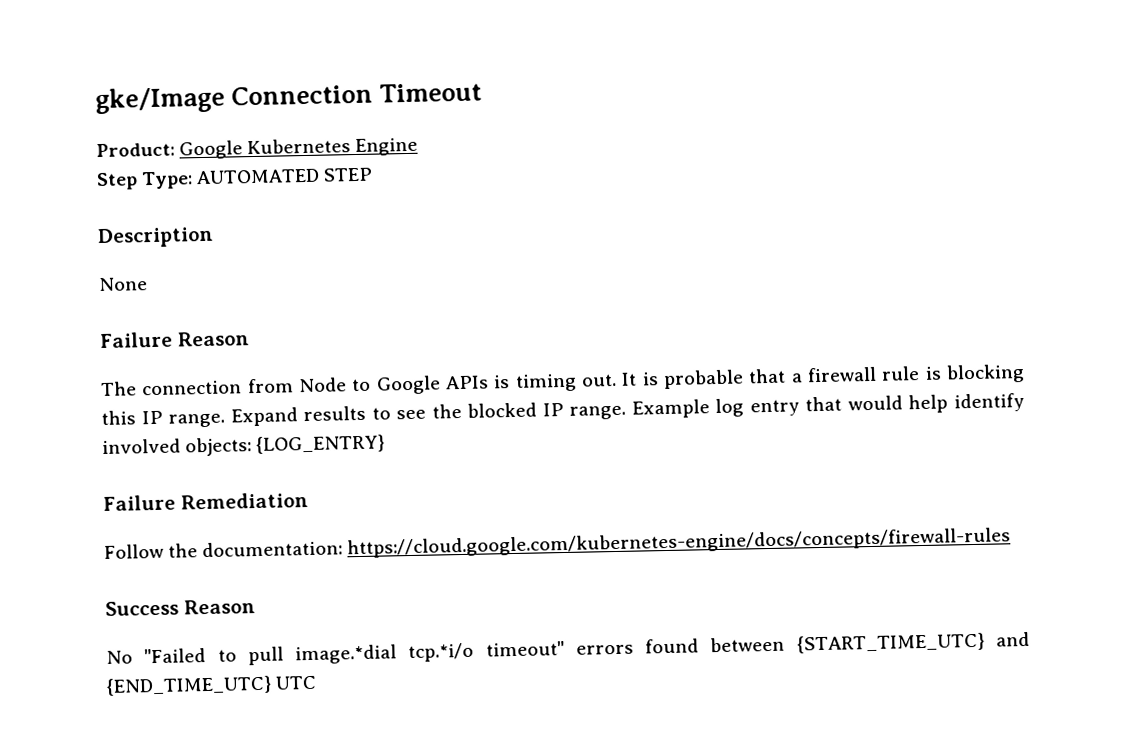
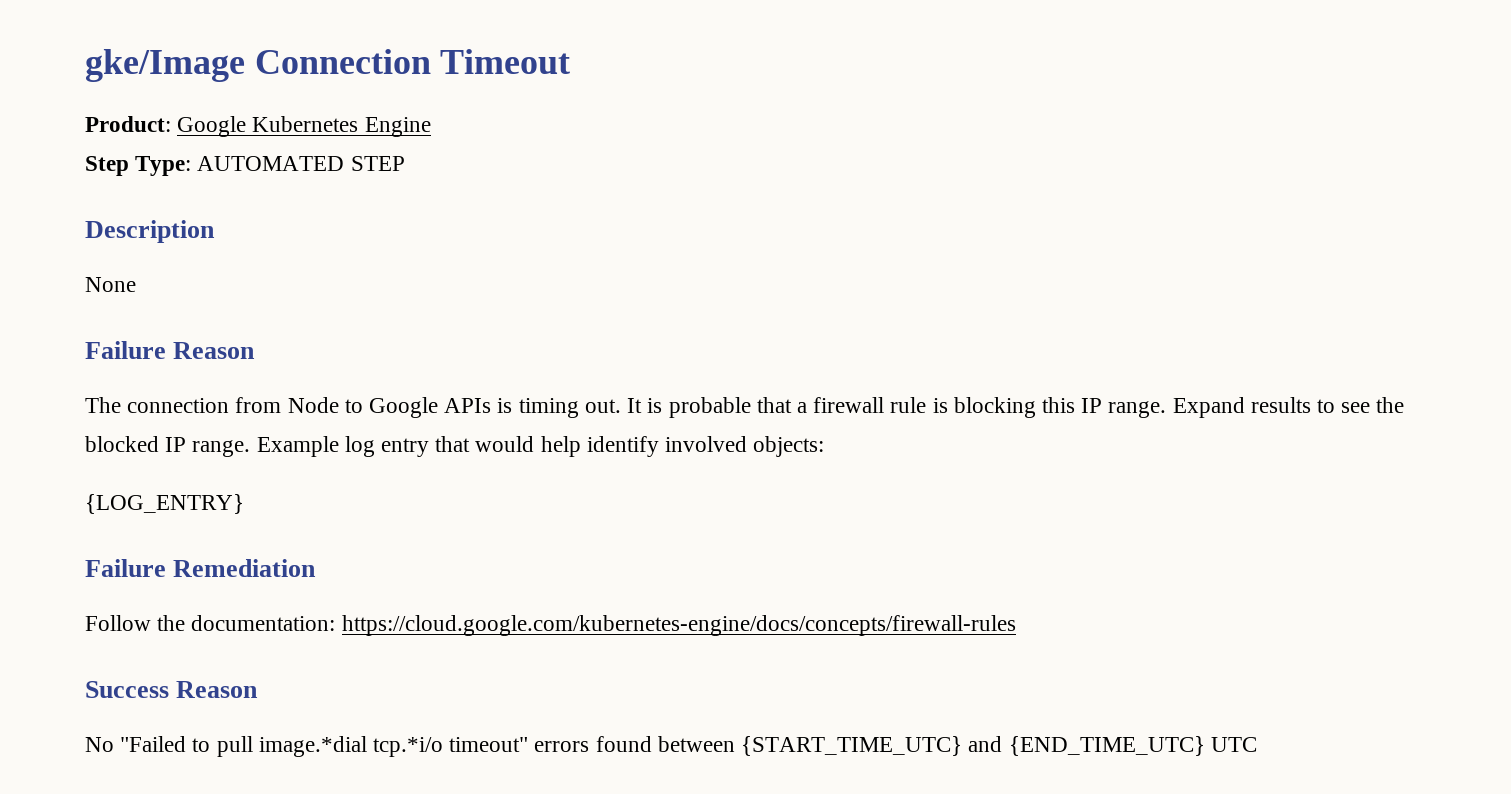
- Example log entry that would help identify involved objects: {LOG_ENTRY}
+ Example log entry that would help identify involved objects:
+ {LOG_ENTRY}

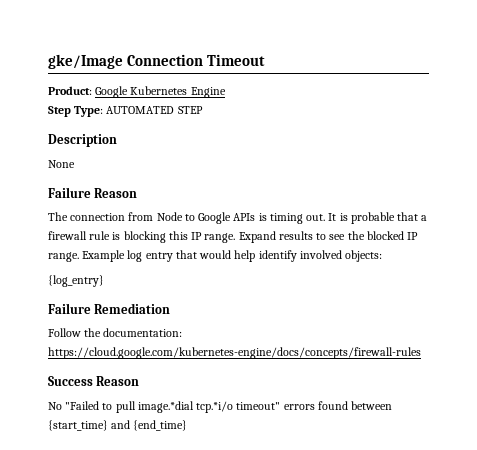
- {LOG_ENTRY}
+ {log_entry}
- No "Failed to pull image.*dial tcp.*i/o timeout" errors found between {START_TIME_UTC} and {END_TIME_UTC} UTC
+ No "Failed to pull image.*dial tcp.*i/o timeout" errors found between {start_time} and {end_time}

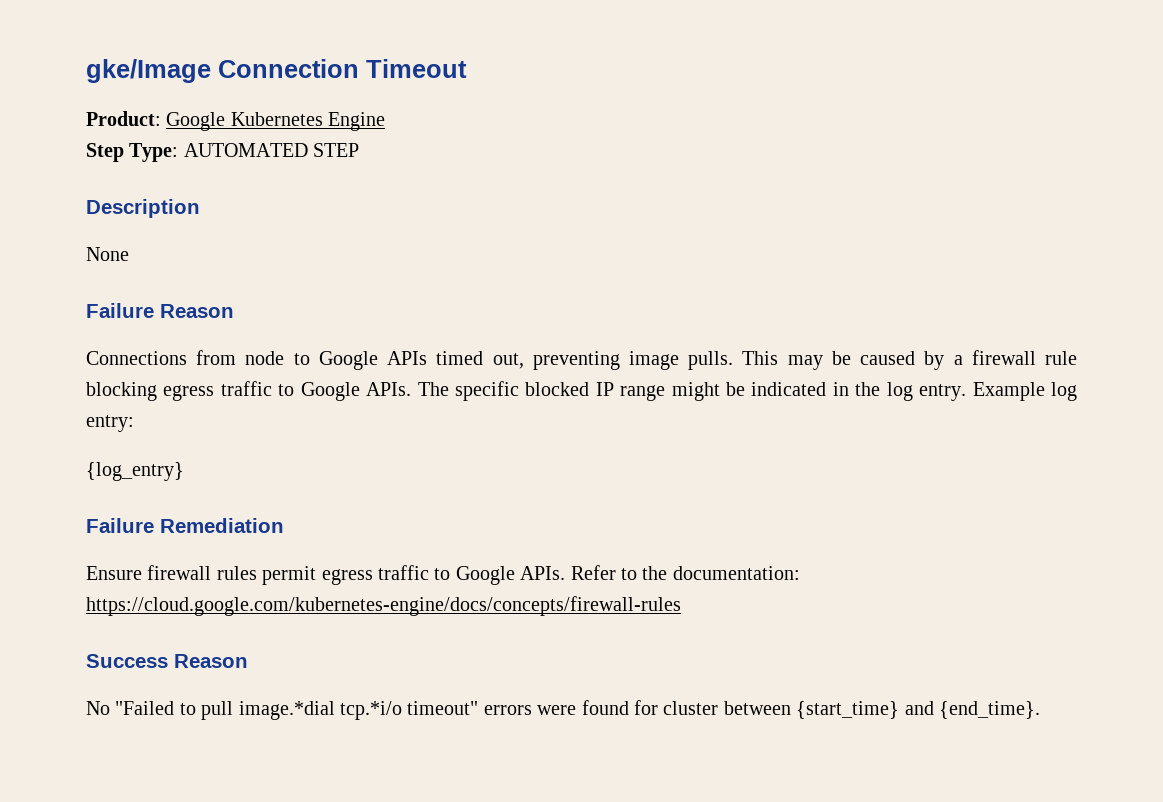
- The connection from Node to Google APIs is timing out. It is probable that a firewall rule is blocking this IP range. Expand results to see the blocked IP range. Example log entry that would help identify involved objects:
+ Connections from node to Google APIs timed out, preventing image pulls. This may be caused by a firewall rule blocking egress traffic to Google APIs. The specific blocked IP range might be indicated in the log entry. Example log entry:
  {log_entry}
  Failure Remediation
- Follow the documentation: https://cloud.google.com/kubernetes-engine/docs/concepts/firewall-rules
+ Ensure firewall rules permit egress traffic to Google APIs. Refer to the documentation: https://cloud.google.com/kubernetes-engine/docs/concepts/firewall-rules
- No "Failed to pull image.*dial tcp.*i/o timeout" errors found between {start_time} and {end_time}
+ No "Failed to pull image.*dial tcp.*i/o timeout" errors were found for cluster between {start_time} and {end_time}.

